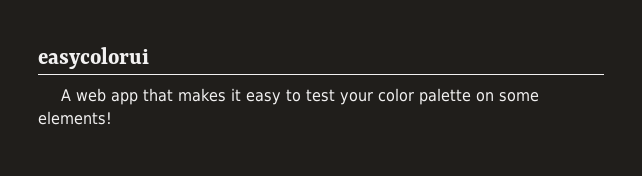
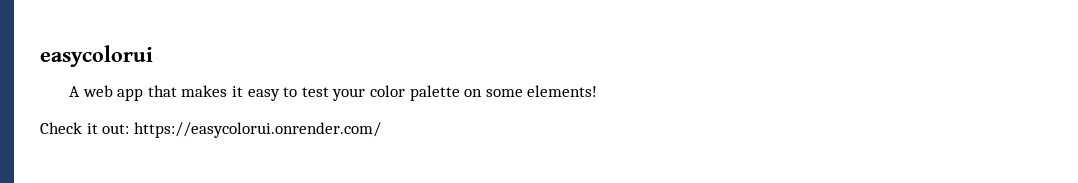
+ Check it out: https://easycolorui.onrender.com/

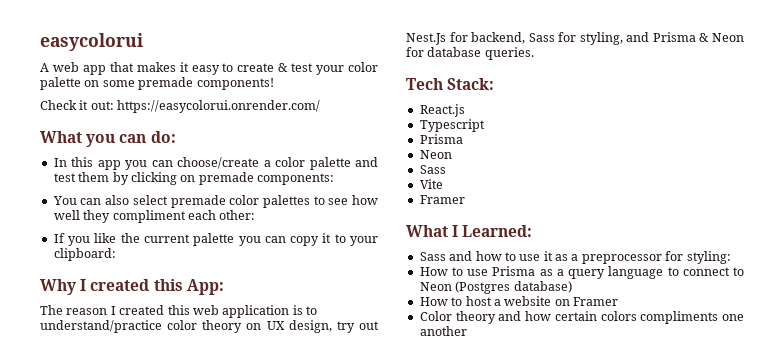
- A web app that makes it easy to test your color palette on some elements!
+ A web app that makes it easy to create & test your color palette on some premade components!
+ What you can do:
+ In this app you can choose/create a color palette and test them by clicking on premade components:
+ You can also select premade color palettes to see how well they compliment each other:
+ If you like the current palette you can copy it to your clipboard:
+ Why I created this App:
+ The reason I created this web application is to understand/practice color theory on UX design, try out Nest.Js for backend, Sass for styling, and Prisma & Neon for database queries.
+ Tech Stack:
+ React.js
+ Typescript
+ Prisma
+ Neon
+ Sass
+ Vite
+ Framer
+ What I Learned:
+ Sass and how to use it as a preprocessor for styling:
+ How to use Prisma as a query language to connect to Neon (Postgres database)
+ How to host a website on Framer
+ Color theory and how certain colors compliments one another

